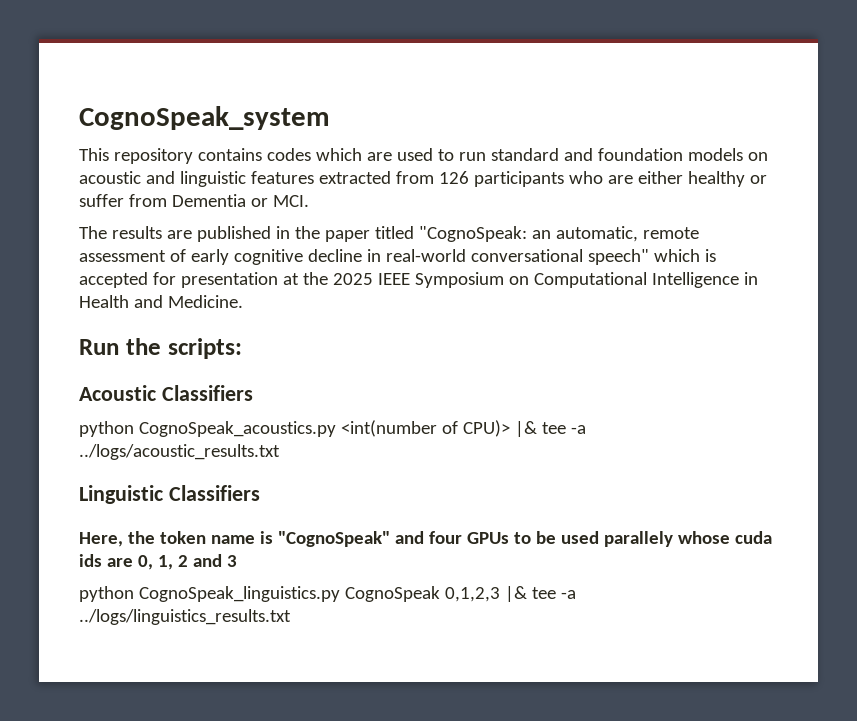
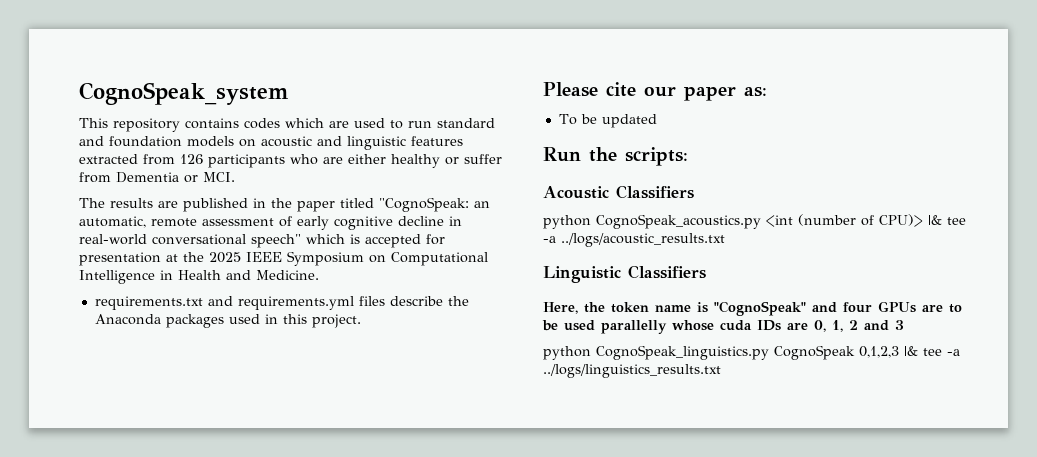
+ requirements.txt and requirements.yml files describe the Anaconda packages used in this project.
+ Please cite our paper as:
+ To be updated
- python CognoSpeak_acoustics.py <int(number of CPU)> |& tee -a ../logs/acoustic_results.txt
+ python CognoSpeak_acoustics.py <int (number of CPU)> |& tee -a ../logs/acoustic_results.txt
- Here, the token name is "CognoSpeak" and four GPUs to be used parallely whose cuda ids are 0, 1, 2 and 3
+ Here, the token name is "CognoSpeak" and four GPUs are to be used parallelly whose cuda IDs are 0, 1, 2 and 3

